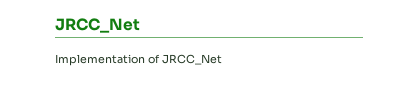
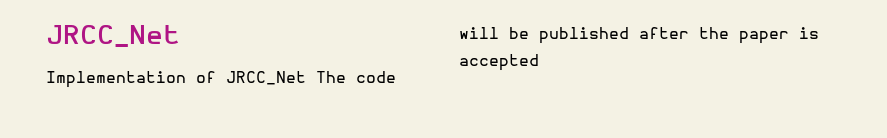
- Implementation of JRCC_Net
+ Implementation of JRCC_Net The code will be published after the paper is accepted

